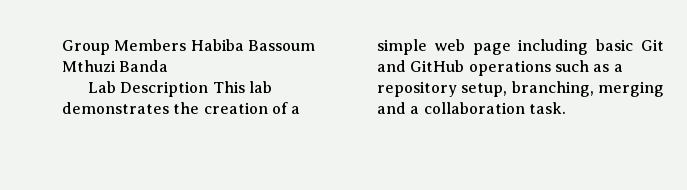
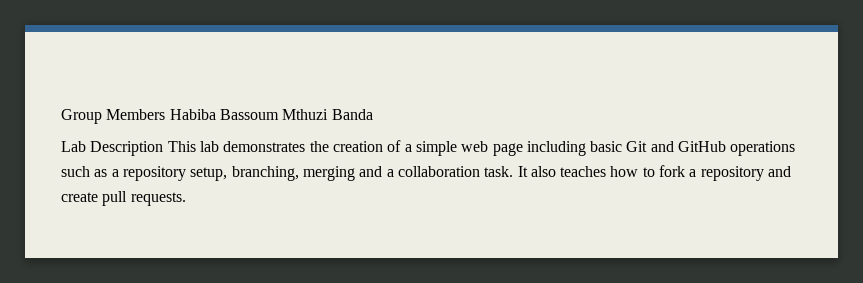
+ It also teaches how to fork a repository and create pull requests.

